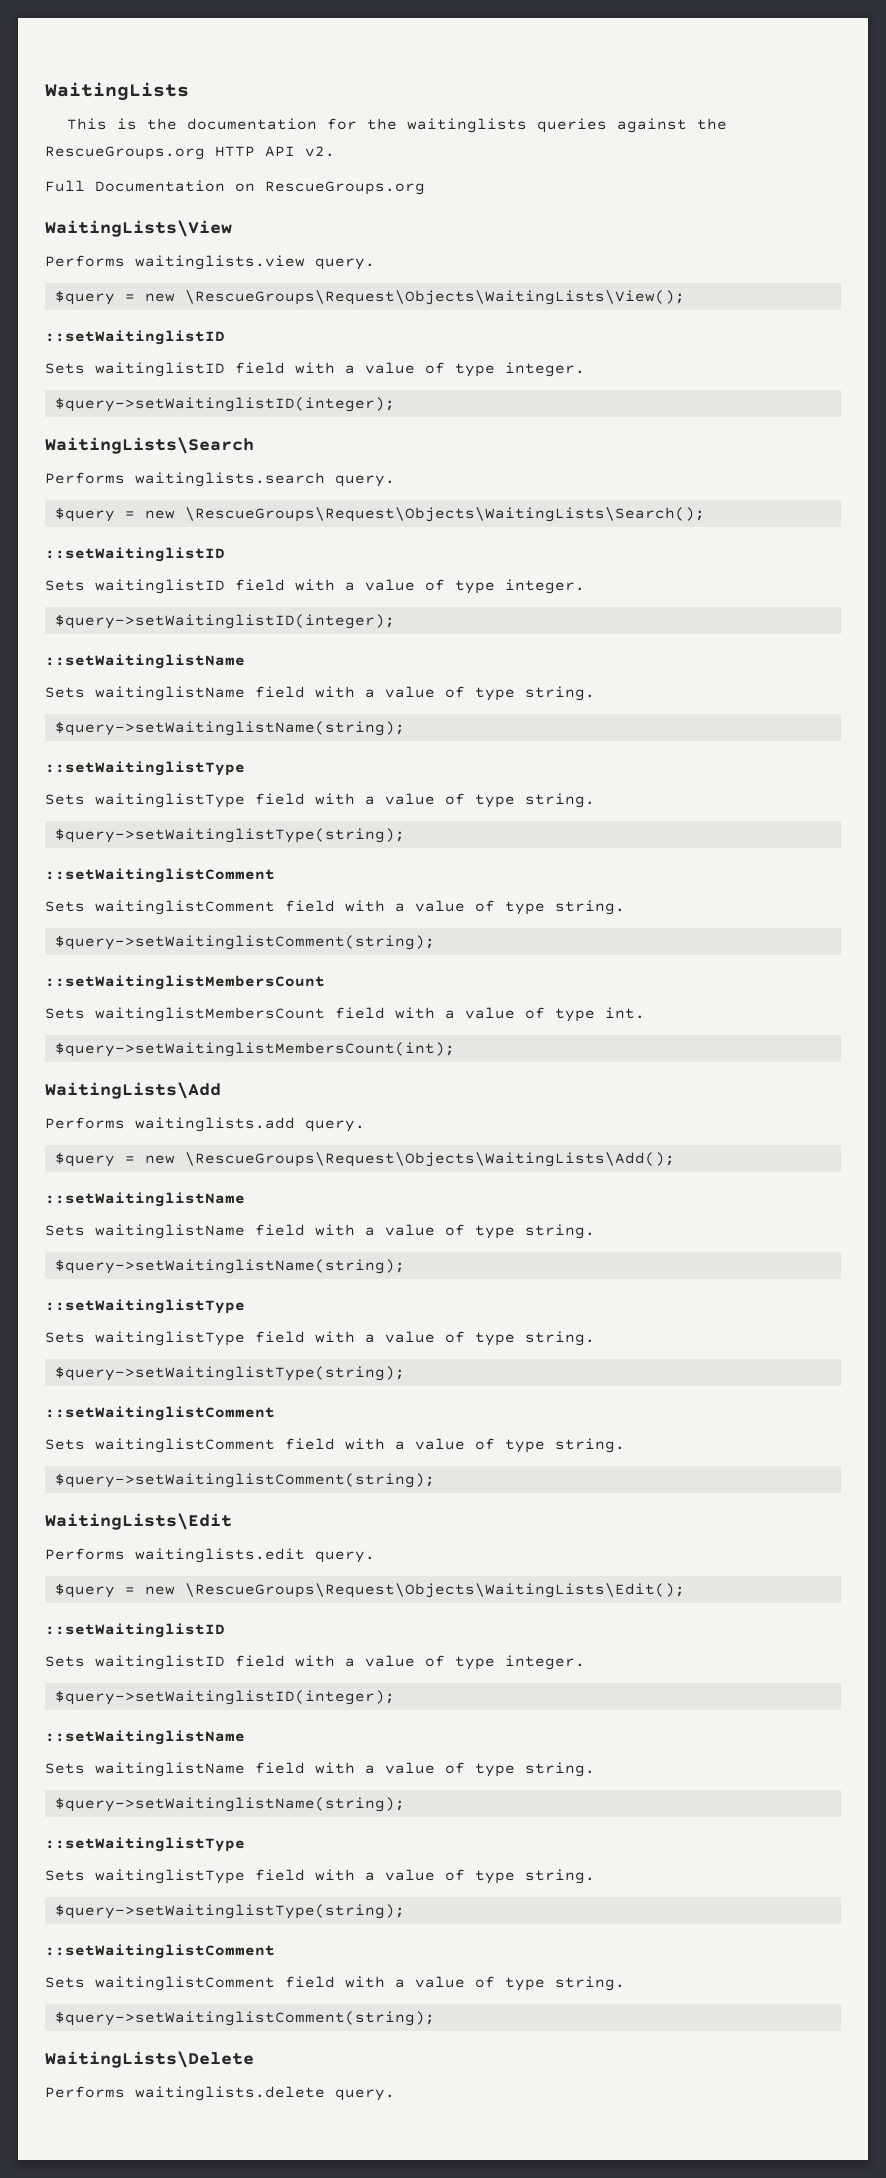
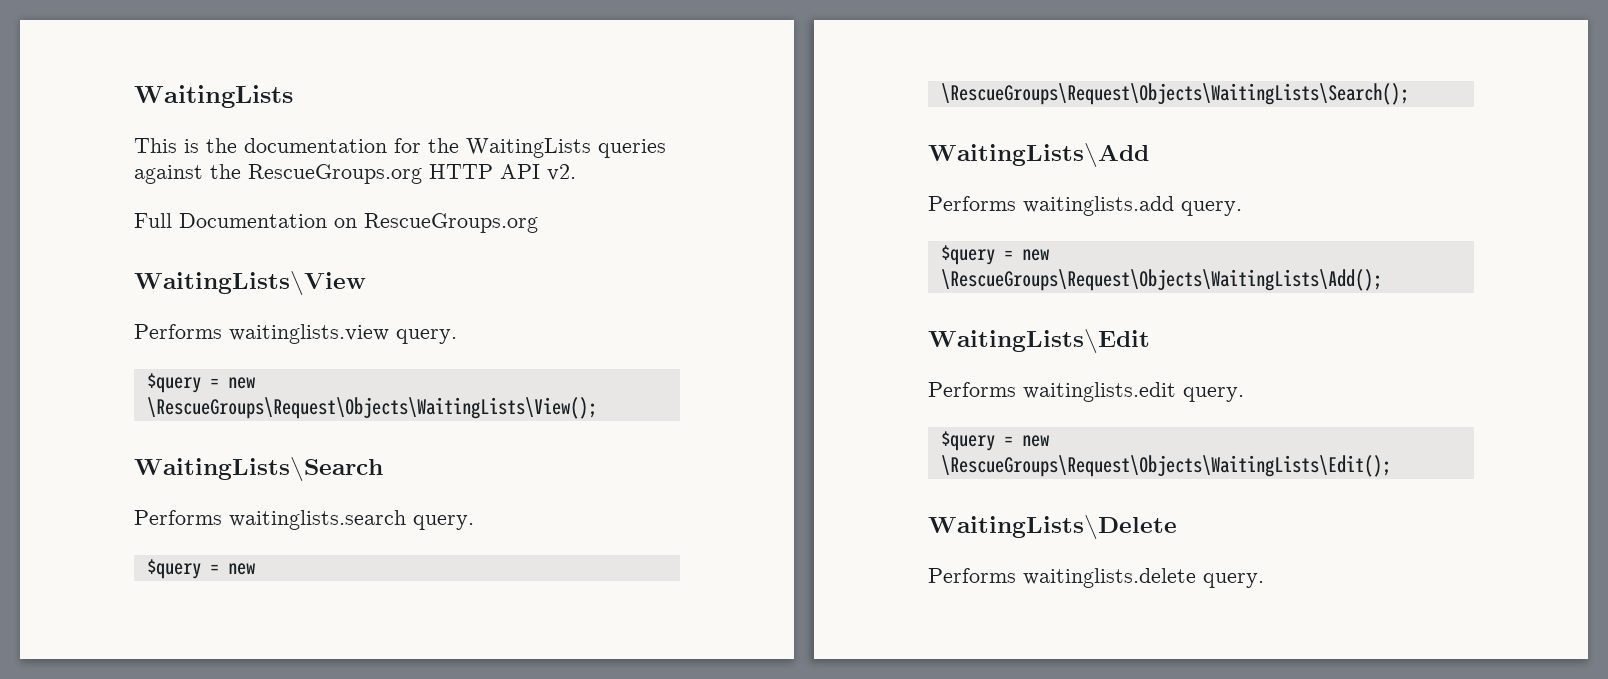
- This is the documentation for the waitinglists queries against the RescueGroups.org HTTP API v2.
+ This is the documentation for the WaitingLists queries against the RescueGroups.org HTTP API v2.
  $query = new \RescueGroups\Request\Objects\WaitingLists\View();
- ::setWaitinglistID
- Sets waitinglistID field with a value of type integer.
- $query->setWaitinglistID(integer);
  $query = new \RescueGroups\Request\Objects\WaitingLists\Search();
- ::setWaitinglistID
- Sets waitinglistID field with a value of type integer.
- $query->setWaitinglistID(integer);
- ::setWaitinglistName
- Sets waitinglistName field with a value of type string.
- $query->setWaitinglistName(string);
- ::setWaitinglistType
- Sets waitinglistType field with a value of type string.
- $query->setWaitinglistType(string);
- ::setWaitinglistComment
- Sets waitinglistComment field with a value of type string.
- $query->setWaitinglistComment(string);
- ::setWaitinglistMembersCount
- Sets waitinglistMembersCount field with a value of type int.
- $query->setWaitinglistMembersCount(int);
  $query = new \RescueGroups\Request\Objects\WaitingLists\Add();
- ::setWaitinglistName
- Sets waitinglistName field with a value of type string.
- $query->setWaitinglistName(string);
- ::setWaitinglistType
- Sets waitinglistType field with a value of type string.
- $query->setWaitinglistType(string);
- ::setWaitinglistComment
- Sets waitinglistComment field with a value of type string.
- $query->setWaitinglistComment(string);
  $query = new \RescueGroups\Request\Objects\WaitingLists\Edit();
- ::setWaitinglistID
- Sets waitinglistID field with a value of type integer.
- $query->setWaitinglistID(integer);
- ::setWaitinglistName
- Sets waitinglistName field with a value of type string.
- $query->setWaitinglistName(string);
- ::setWaitinglistType
- Sets waitinglistType field with a value of type string.
- $query->setWaitinglistType(string);
- ::setWaitinglistComment
- Sets waitinglistComment field with a value of type string.
- $query->setWaitinglistComment(string);

